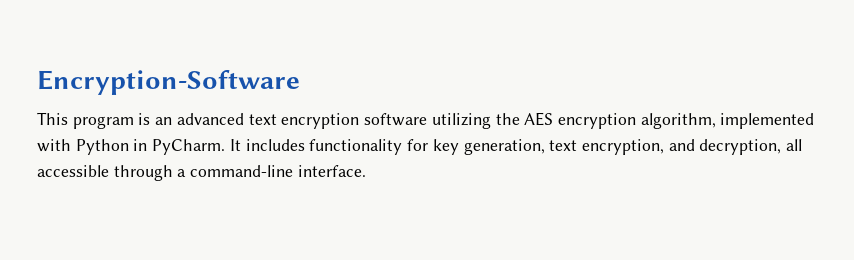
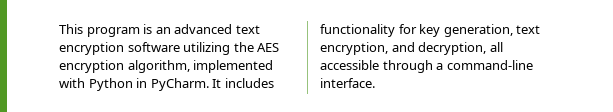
- Encryption-Software

